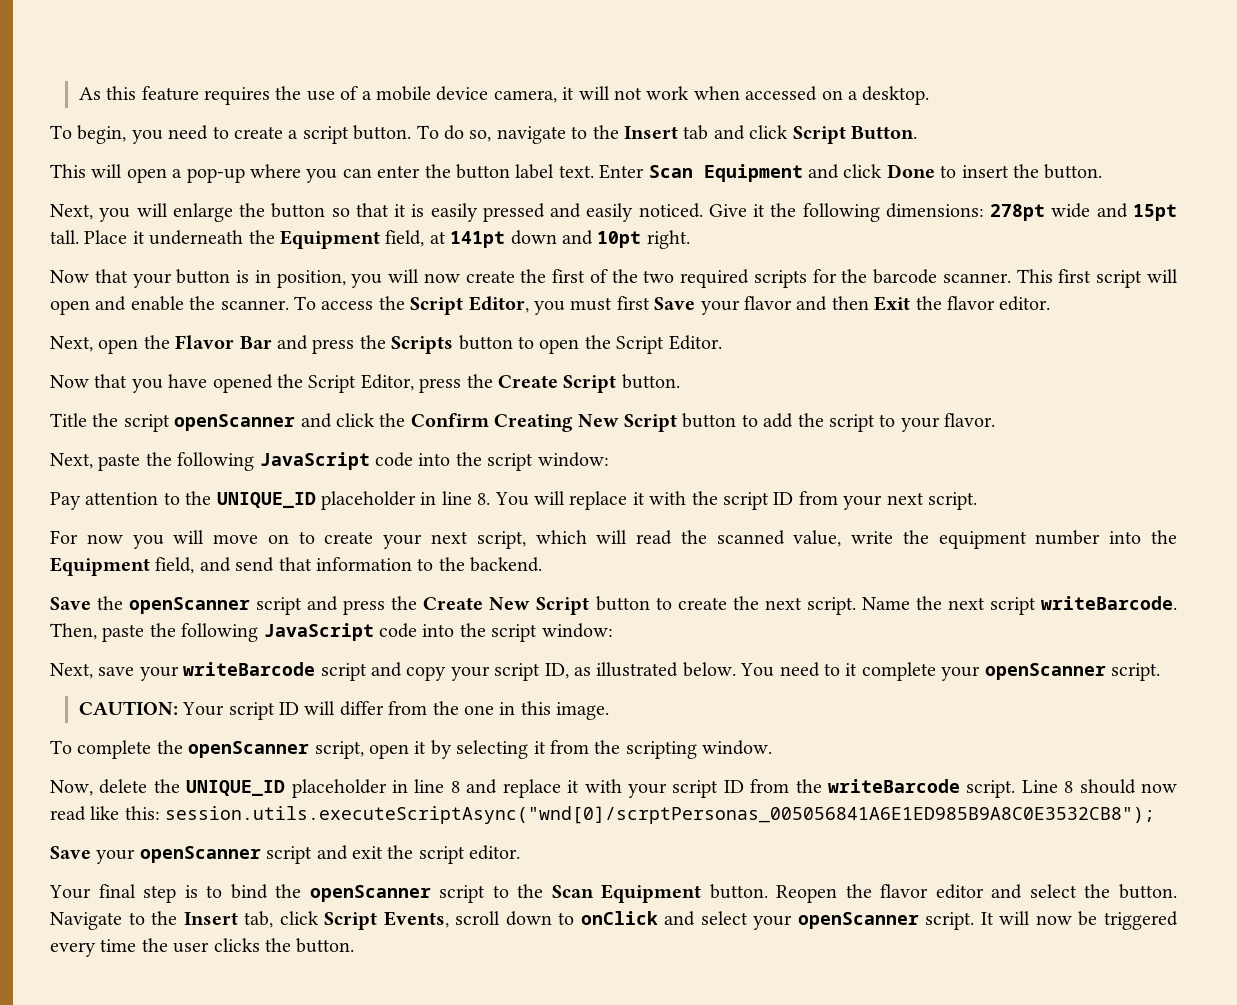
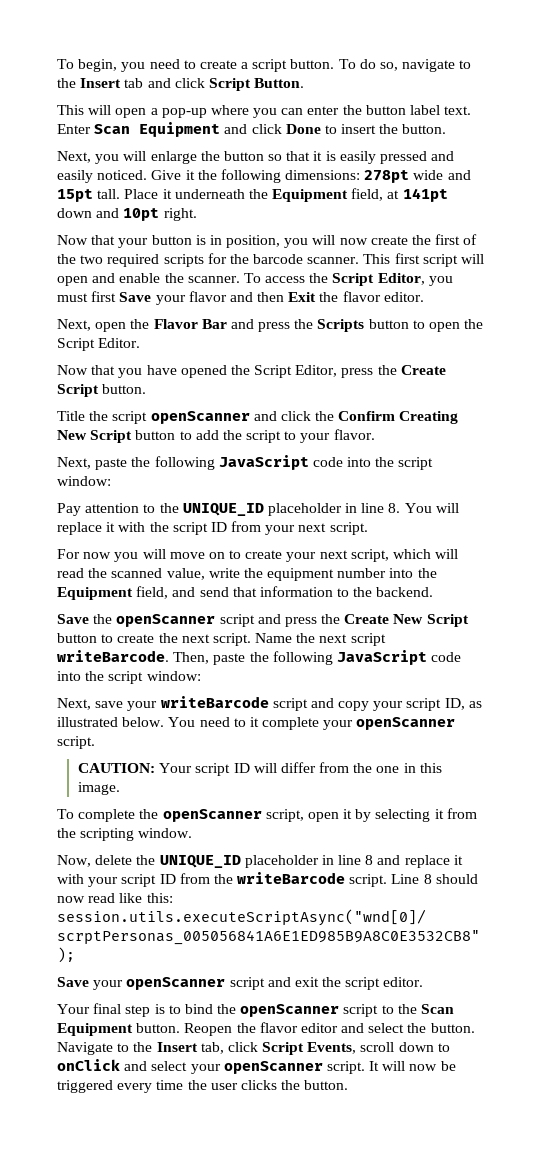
- As this feature requires the use of a mobile device camera, it will not work when accessed on a desktop.

